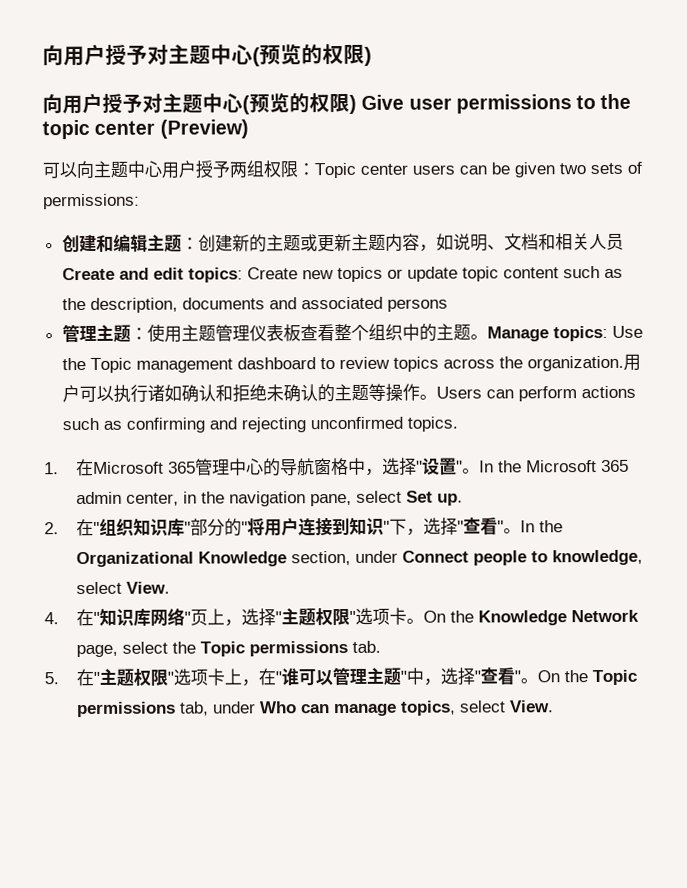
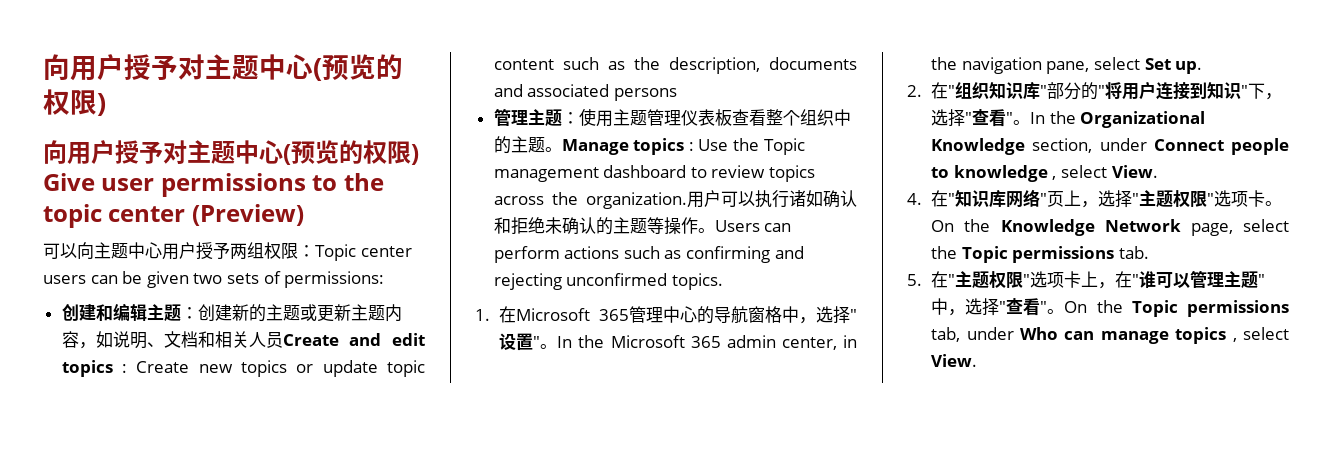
- 创建和编辑主题：创建新的主题或更新主题内容，如说明、文档和相关人员Create and edit topics: Create new topics or update topic content such as the description, documents and associated persons
+ 创建和编辑主题：创建新的主题或更新主题内容，如说明、文档和相关人员Create and edit topics : Create new topics or update topic content such as the description, documents and associated persons
- Manage topics: Use the Topic management dashboard to review topics across the organization.
+ Manage topics : Use the Topic management dashboard to review topics across the organization.
- In the Organizational Knowledge section, under Connect people to knowledge, select View.
+ In the Organizational Knowledge section, under Connect people to knowledge , select View.
- On the Topic permissions tab, under Who can manage topics, select View.
+ On the Topic permissions tab, under Who can manage topics , select View.

